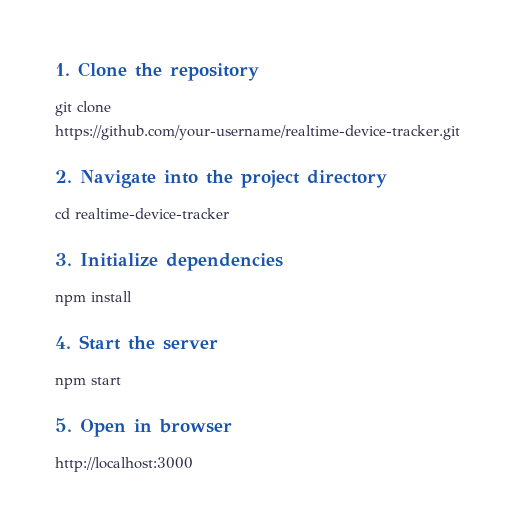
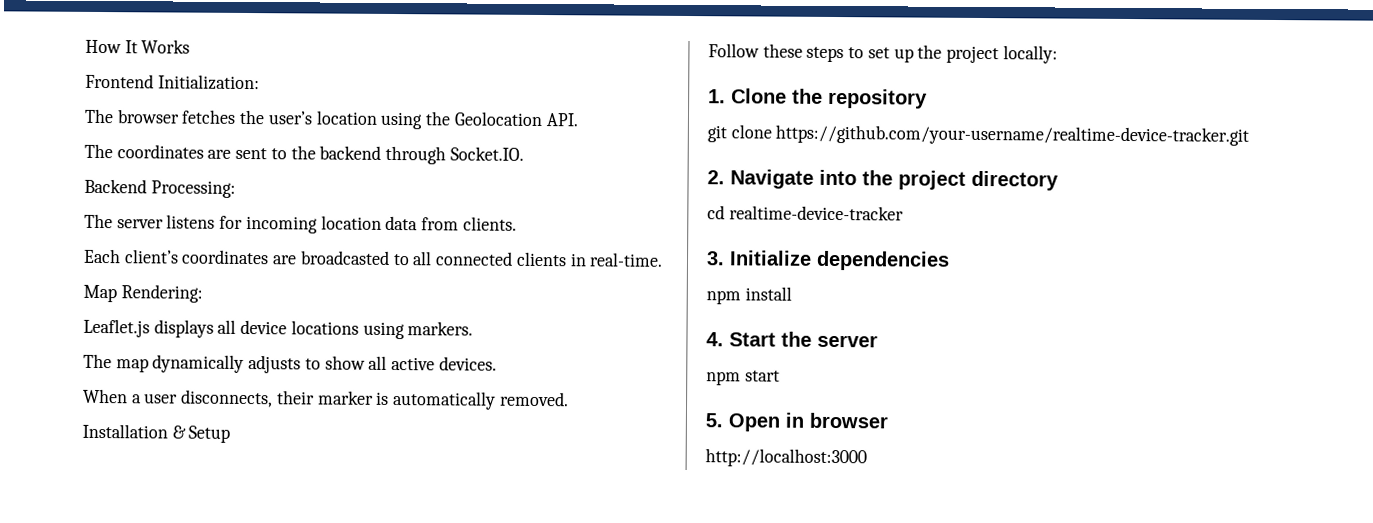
+ How It Works
+ Frontend Initialization:
+ The browser fetches the user’s location using the Geolocation API.
+ The coordinates are sent to the backend through Socket.IO.
+ Backend Processing:
+ The server listens for incoming location data from clients.
+ Each client’s coordinates are broadcasted to all connected clients in real-time.
+ Map Rendering:
+ Leaflet.js displays all device locations using markers.
+ The map dynamically adjusts to show all active devices.
+ When a user disconnects, their marker is automatically removed.
+ Installation & Setup
+ Follow these steps to set up the project locally:

